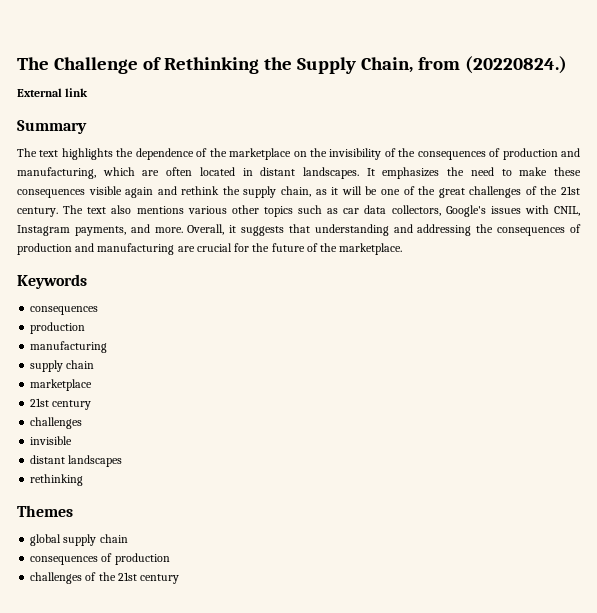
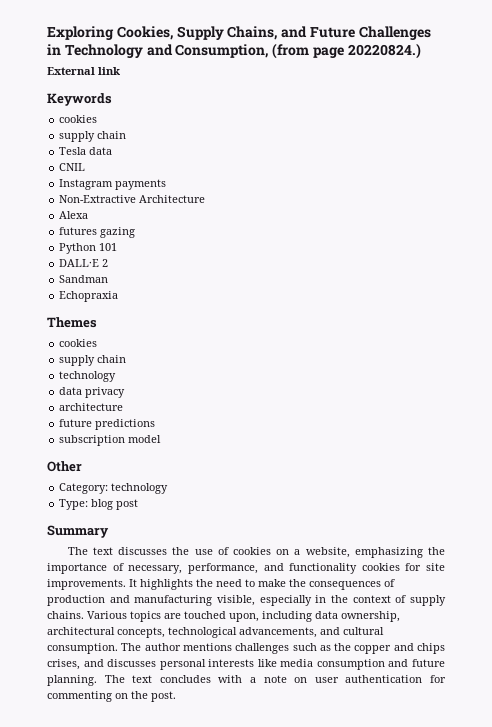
- The Challenge of Rethinking the Supply Chain, from (20220824.)
+ Exploring Cookies, Supply Chains, and Future Challenges in Technology and Consumption, (from page 20220824.)
  External link
+ Keywords
+ cookies
+ supply chain
+ Tesla data
+ CNIL
+ Instagram payments
+ Non-Extractive Architecture
+ Alexa
+ futures gazing
+ Python 101
+ DALL·E 2
+ Sandman
+ Echopraxia
+ Themes
+ cookies
+ supply chain
+ technology
+ data privacy
+ architecture
+ future predictions
+ subscription model
+ Other
+ Category: technology
+ Type: blog post
  Summary
- The text highlights the dependence of the marketplace on the invisibility of the consequences of production and manufacturing, which are often located in distant landscapes. It emphasizes the need to make these consequences visible again and rethink the supply chain, as it will be one of the great challenges of the 21st century. The text also mentions various other topics such as car data collectors, Google's issues with CNIL, Instagram payments, and more. Overall, it suggests that understanding and addressing the consequences of production and manufacturing are crucial for the future of the marketplace.
- Keywords
- consequences
- production
- manufacturing
- supply chain
- marketplace
- 21st century
- challenges
- invisible
- distant landscapes
- rethinking
- Themes
- global supply chain
- consequences of production
- challenges of the 21st century
+ The text discusses the use of cookies on a website, emphasizing the importance of necessary, performance, and functionality cookies for site improvements. It highlights the need to make the consequences of production and manufacturing visible, especially in the context of supply chains. Various topics are touched upon, including data ownership, architectural concepts, technological advancements, and cultural consumption. The author mentions challenges such as the copper and chips crises, and discusses personal interests like media consumption and future planning. The text concludes with a note on user authentication for commenting on the post.

